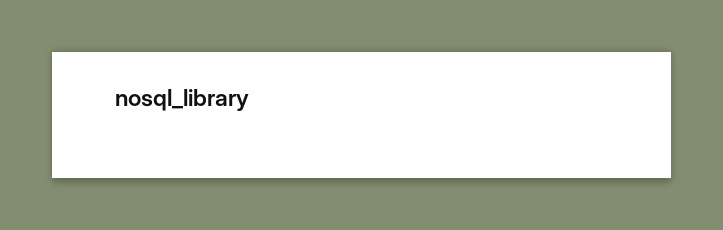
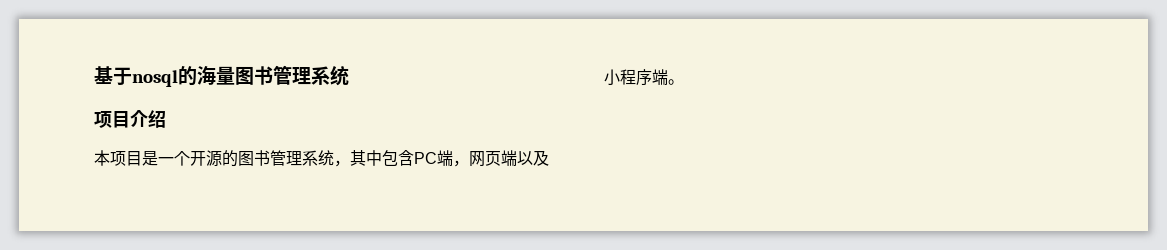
- nosql_library
+ 基于nosql的海量图书管理系统
+ 项目介绍
+ 本项目是一个开源的图书管理系统，其中包含PC端，网页端以及小程序端。

